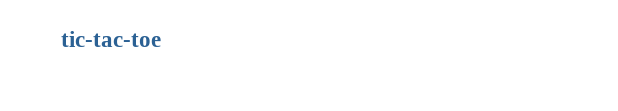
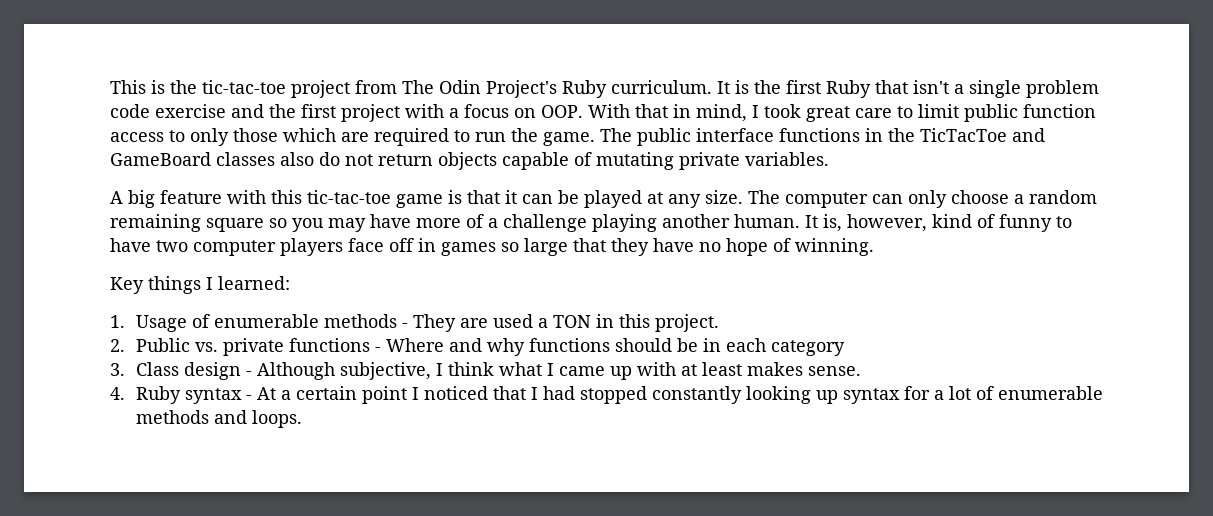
- tic-tac-toe
+ This is the tic-tac-toe project from The Odin Project's Ruby curriculum. It is the first Ruby that isn't a single problem code exercise and the first project with a focus on OOP. With that in mind, I took great care to limit public function access to only those which are required to run the game. The public interface functions in the TicTacToe and GameBoard classes also do not return objects capable of mutating private variables.
+ A big feature with this tic-tac-toe game is that it can be played at any size. The computer can only choose a random remaining square so you may have more of a challenge playing another human. It is, however, kind of funny to have two computer players face off in games so large that they have no hope of winning.
+ Key things I learned:
+ 1. Usage of enumerable methods - They are used a TON in this project.
+ 2. Public vs. private functions - Where and why functions should be in each category
+ 3. Class design - Although subjective, I think what I came up with at least makes sense.
+ 4. Ruby syntax - At a certain point I noticed that I had stopped constantly looking up syntax for a lot of enumerable methods and loops.

